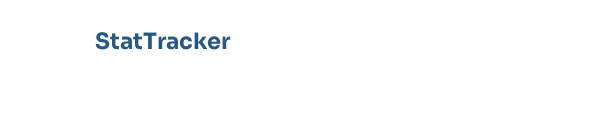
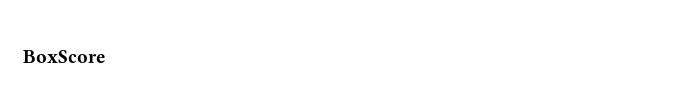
- StatTracker
+ BoxScore

